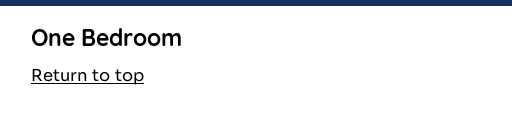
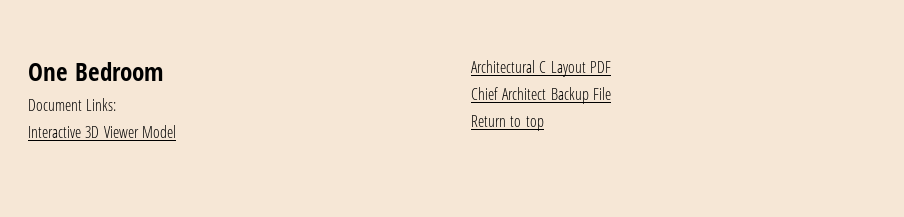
+ Document Links:
+ Interactive 3D Viewer Model
+ Architectural C Layout PDF
+ Chief Architect Backup File

